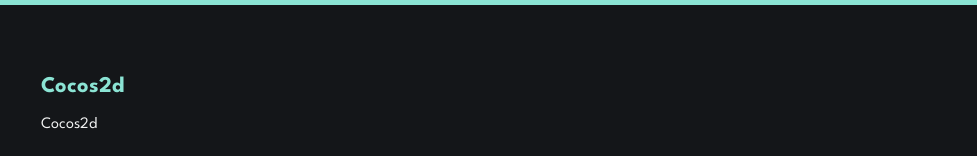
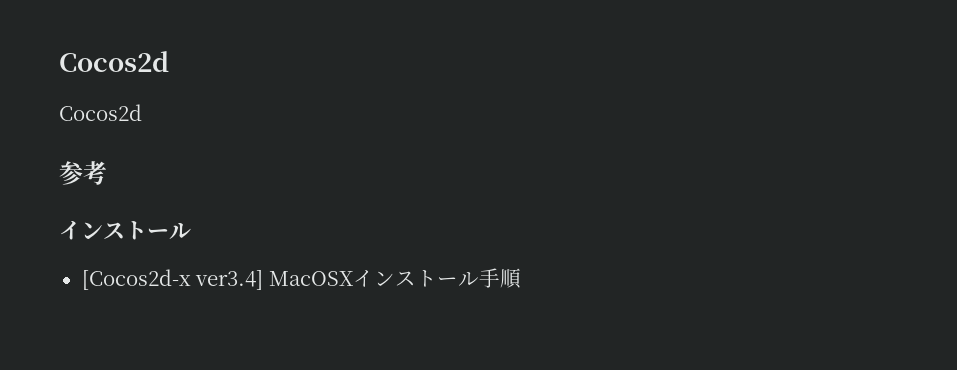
+ 参考
+ インストール
+ [Cocos2d-x ver3.4] MacOSXインストール手順

